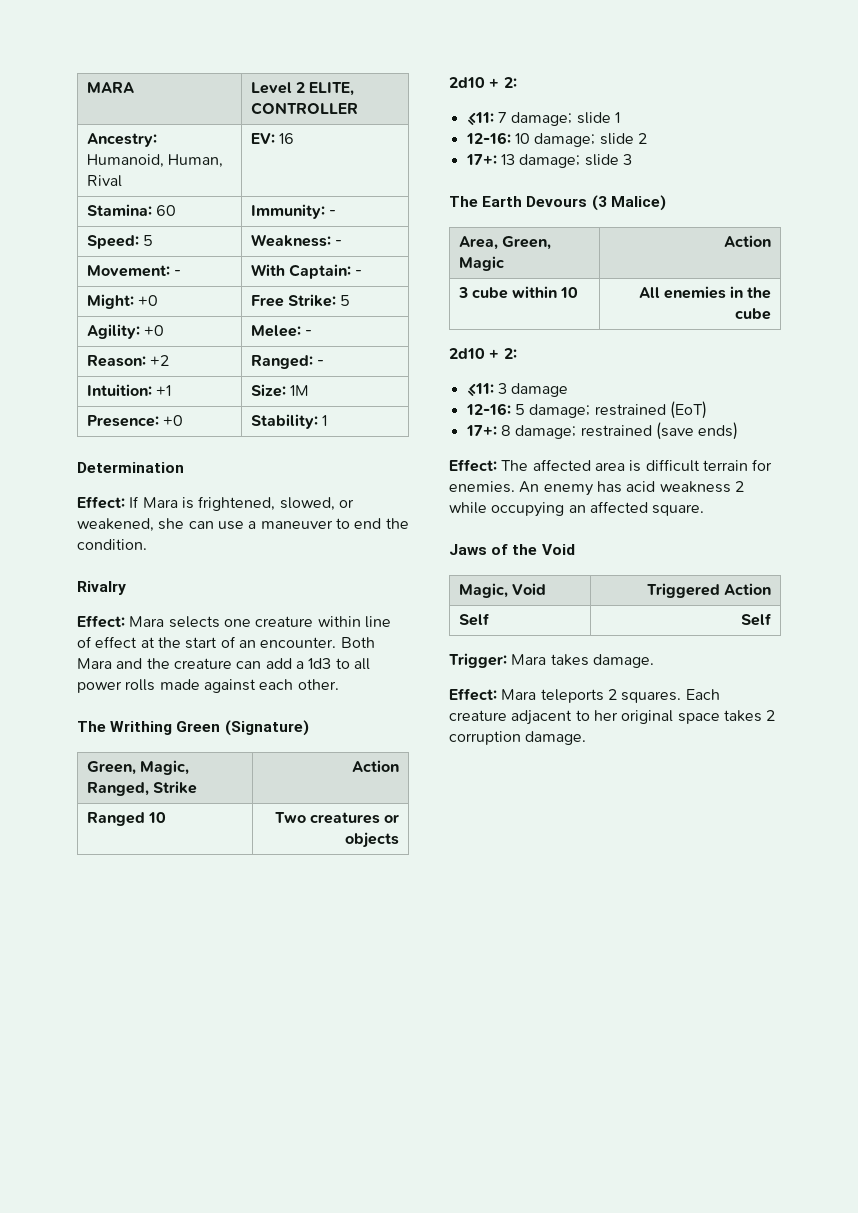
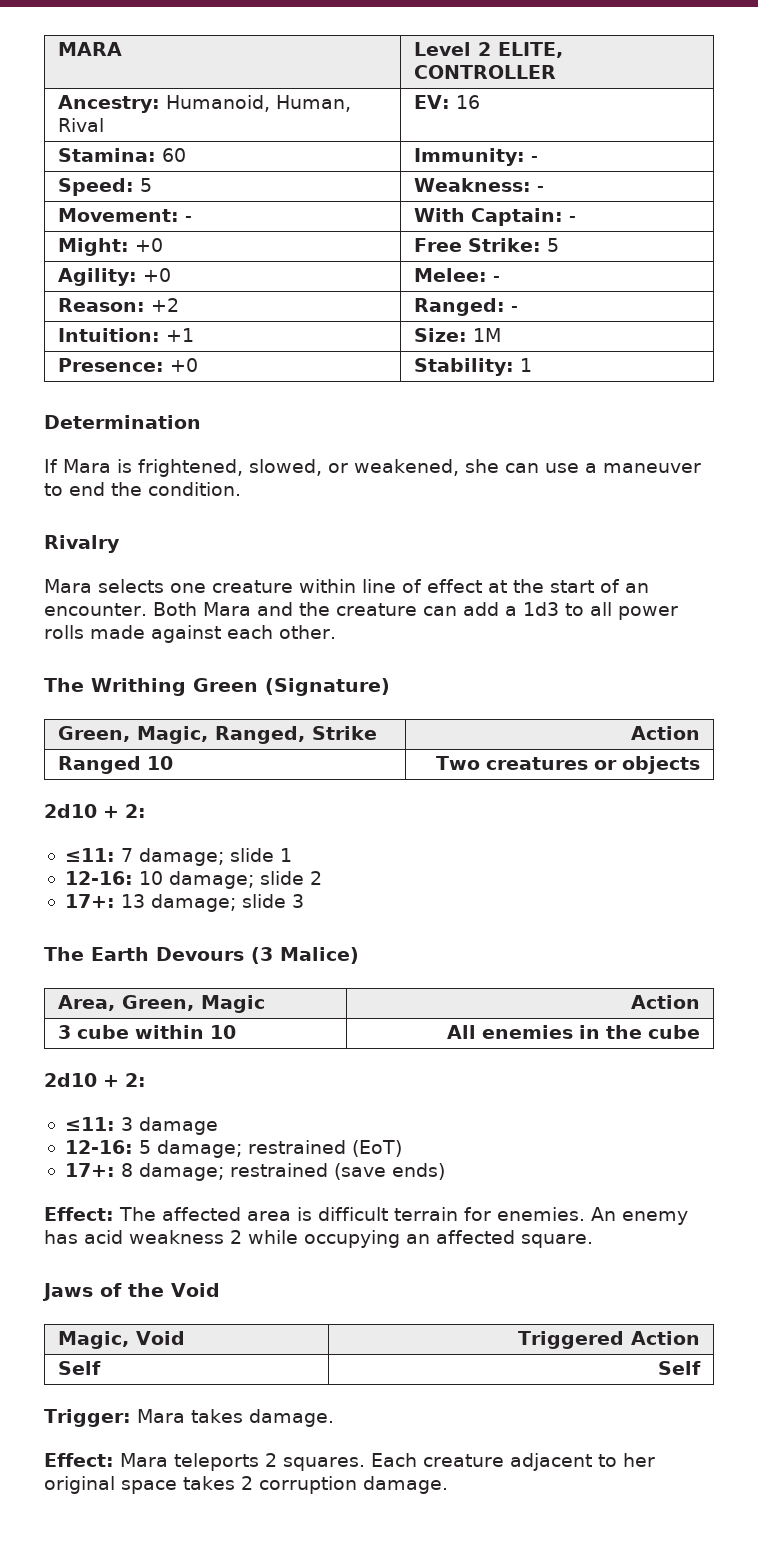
- Effect: If Mara is frightened, slowed, or weakened, she can use a maneuver to end the condition.
+ If Mara is frightened, slowed, or weakened, she can use a maneuver to end the condition.
- Effect: Mara selects one creature within line of effect at the start of an encounter.
+ Mara selects one creature within line of effect at the start of an encounter.

